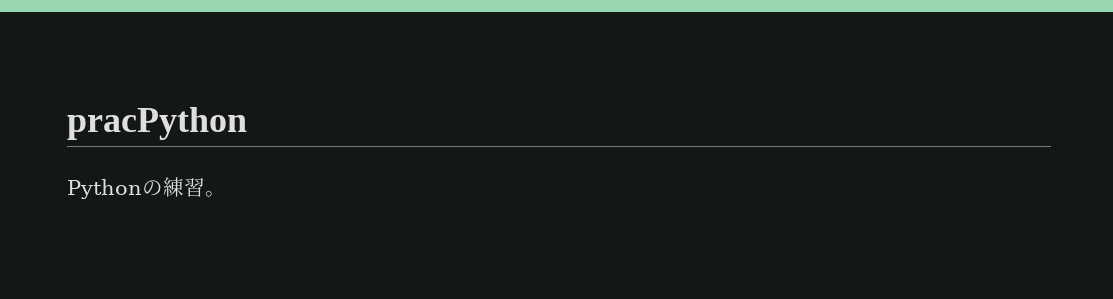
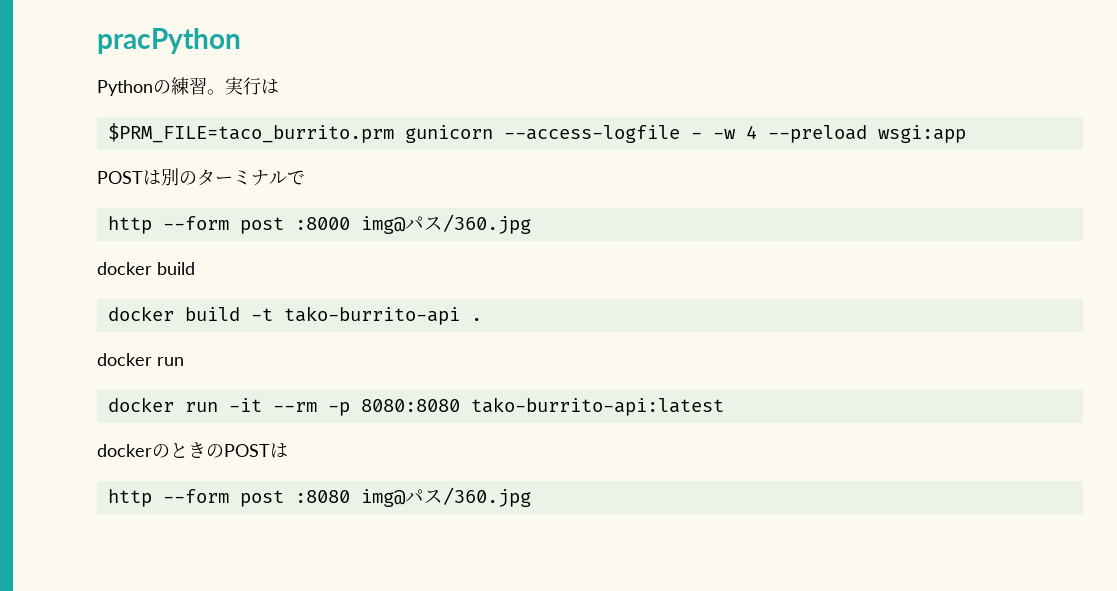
+ 実行は
+ $PRM_FILE=taco_burrito.prm gunicorn --access-logfile - -w 4 --preload wsgi:app
+ POSTは別のターミナルで
+ http --form post :8000 img@パス/360.jpg
+ docker build
+ docker build -t tako-burrito-api .
+ docker run
+ docker run -it --rm -p 8080:8080 tako-burrito-api:latest
+ dockerのときのPOSTは
+ http --form post :8080 img@パス/360.jpg

